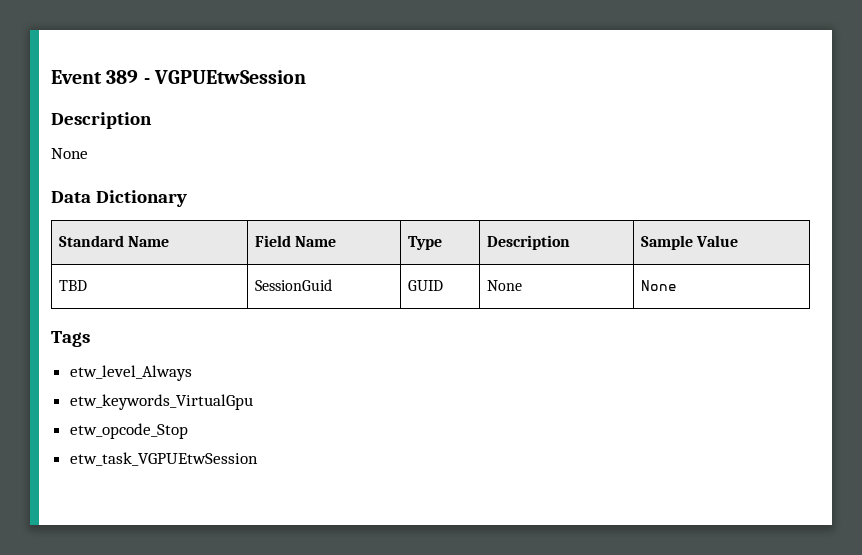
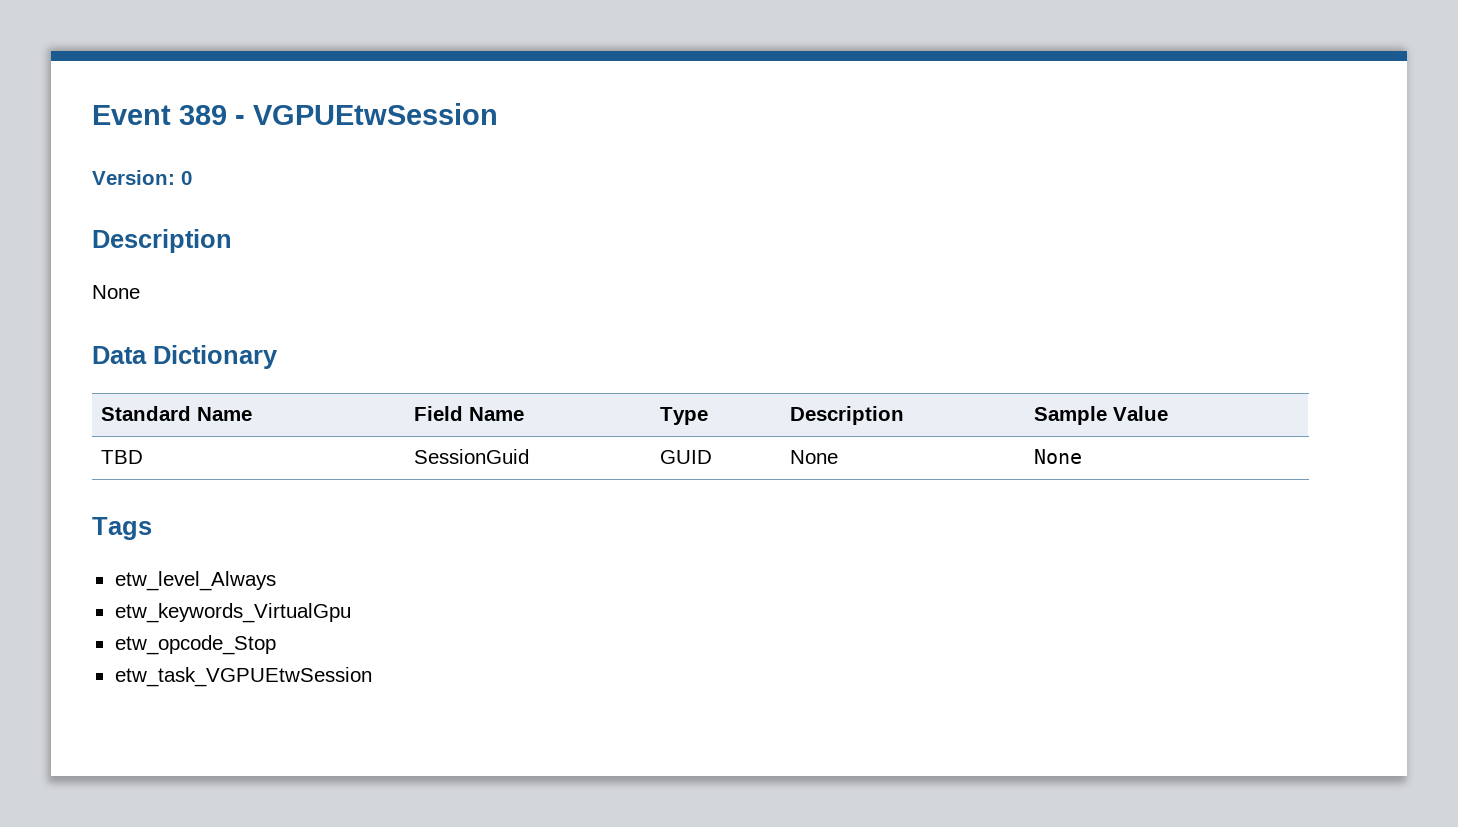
+ Version: 0

